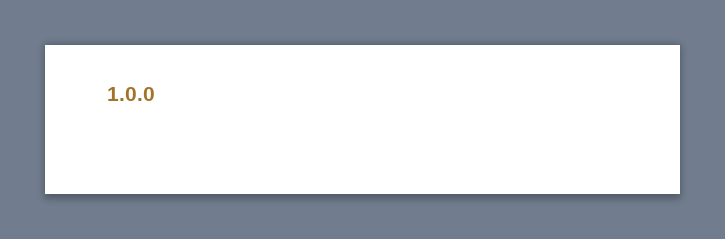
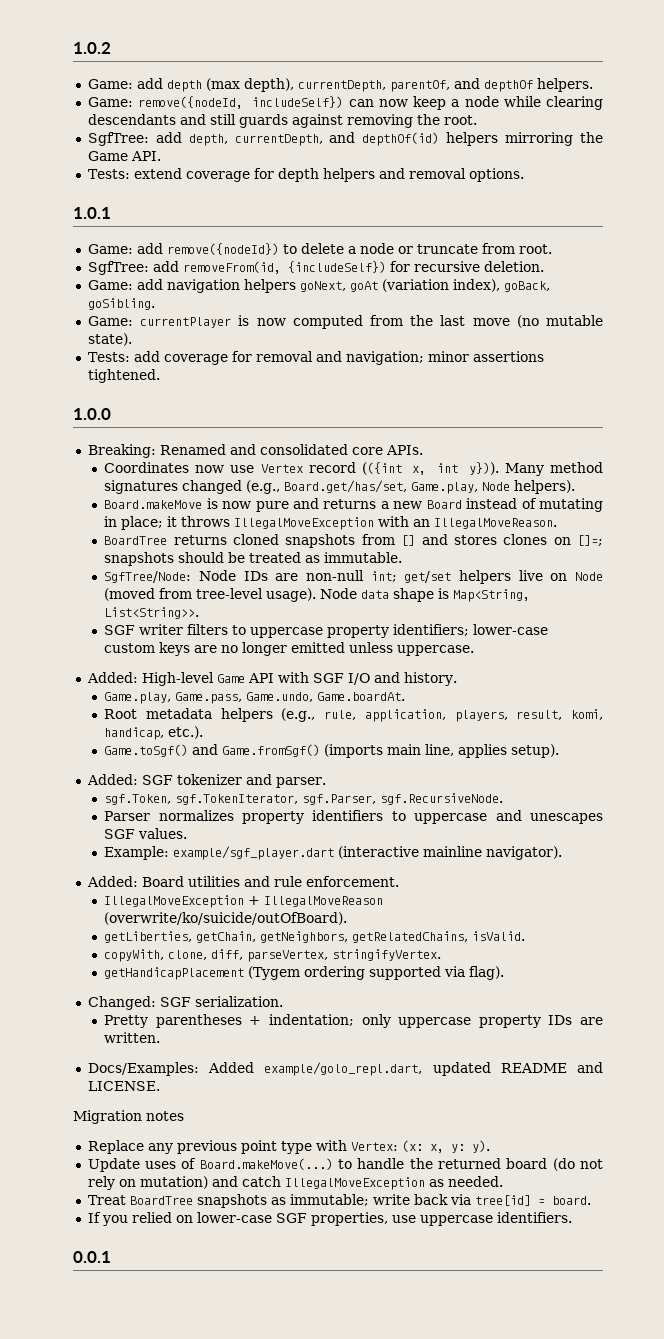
+ 1.0.2
+ Game: add depth (max depth), currentDepth, parentOf, and depthOf helpers.
+ Game: remove({nodeId, includeSelf}) can now keep a node while clearing descendants and still guards against removing the root.
+ SgfTree: add depth, currentDepth, and depthOf(id) helpers mirroring the Game API.
+ Tests: extend coverage for depth helpers and removal options.
+ 1.0.1
+ Game: add remove({nodeId}) to delete a node or truncate from root.
+ SgfTree: add removeFrom(id, {includeSelf}) for recursive deletion.
+ Game: add navigation helpers goNext, goAt (variation index), goBack, goSibling.
+ Game: currentPlayer is now computed from the last move (no mutable state).
+ Tests: add coverage for removal and navigation; minor assertions tightened.
  1.0.0
+ Breaking: Renamed and consolidated core APIs.
+ Coordinates now use Vertex record (({int x, int y})). Many method signatures changed (e.g., Board.get/has/set, Game.play, Node helpers).
+ Board.makeMove is now pure and returns a new Board instead of mutating in place; it throws IllegalMoveException with an IllegalMoveReason.
+ BoardTree returns cloned snapshots from [] and stores clones on []=; snapshots should be treated as immutable.
+ SgfTree/Node: Node IDs are non-null int; get/set helpers live on Node (moved from tree-level usage). Node data shape is Map<String, List<String>>.
+ SGF writer filters to uppercase property identifiers; lower-case custom keys are no longer emitted unless uppercase.
+ Added: High-level Game API with SGF I/O and history.
+ Game.play, Game.pass, Game.undo, Game.boardAt.
+ Root metadata helpers (e.g., rule, application, players, result, komi, handicap, etc.).
+ Game.toSgf() and Game.fromSgf() (imports main line, applies setup).
+ Added: SGF tokenizer and parser.
+ sgf.Token, sgf.TokenIterator, sgf.Parser, sgf.RecursiveNode.
+ Parser normalizes property identifiers to uppercase and unescapes SGF values.
+ Example: example/sgf_player.dart (interactive mainline navigator).
+ Added: Board utilities and rule enforcement.
+ IllegalMoveException + IllegalMoveReason (overwrite/ko/suicide/outOfBoard).
+ getLiberties, getChain, getNeighbors, getRelatedChains, isValid.
+ copyWith, clone, diff, parseVertex, stringifyVertex.
+ getHandicapPlacement (Tygem ordering supported via flag).
+ Changed: SGF serialization.
+ Pretty parentheses + indentation; only uppercase property IDs are written.
+ Docs/Examples: Added example/golo_repl.dart, updated README and LICENSE.
+ Migration notes
+ Replace any previous point type with Vertex: (x: x, y: y).
+ Update uses of Board.makeMove(...) to handle the returned board (do not rely on mutation) and catch IllegalMoveException as needed.
+ Treat BoardTree snapshots as immutable; write back via tree[id] = board.
+ If you relied on lower-case SGF properties, use uppercase identifiers.
+ 0.0.1

